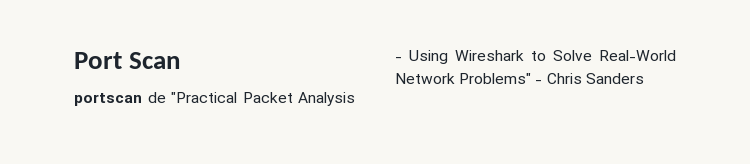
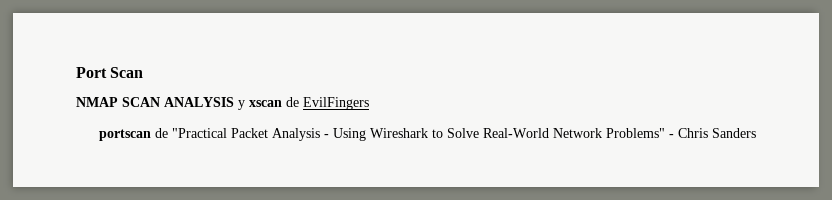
+ NMAP SCAN ANALYSIS y xscan de EvilFingers

